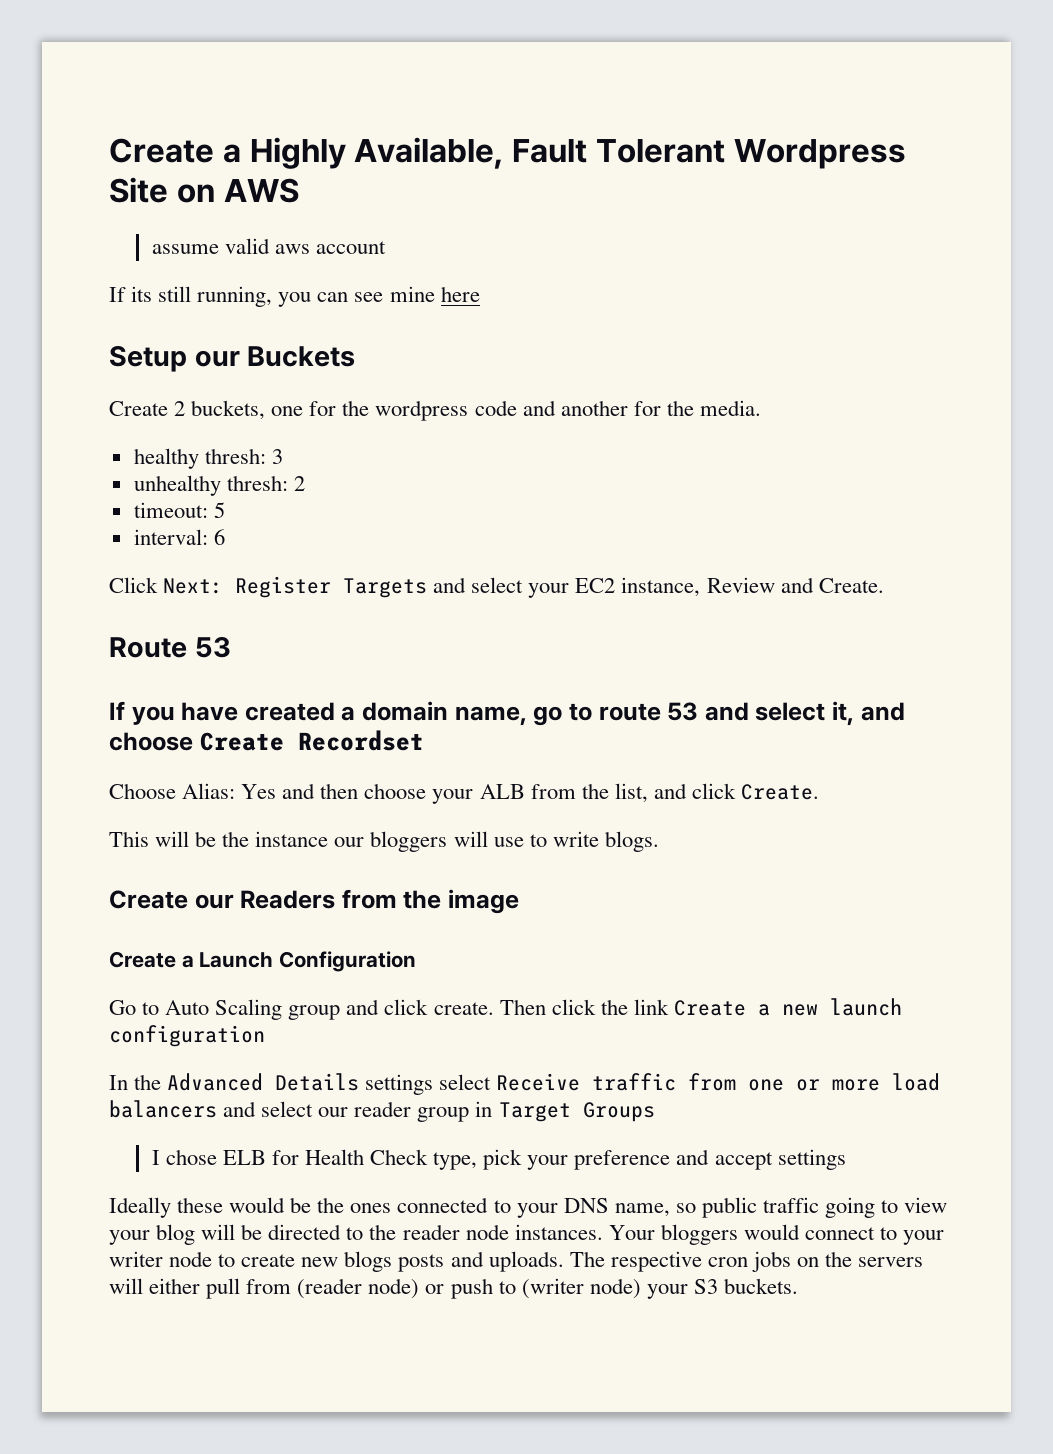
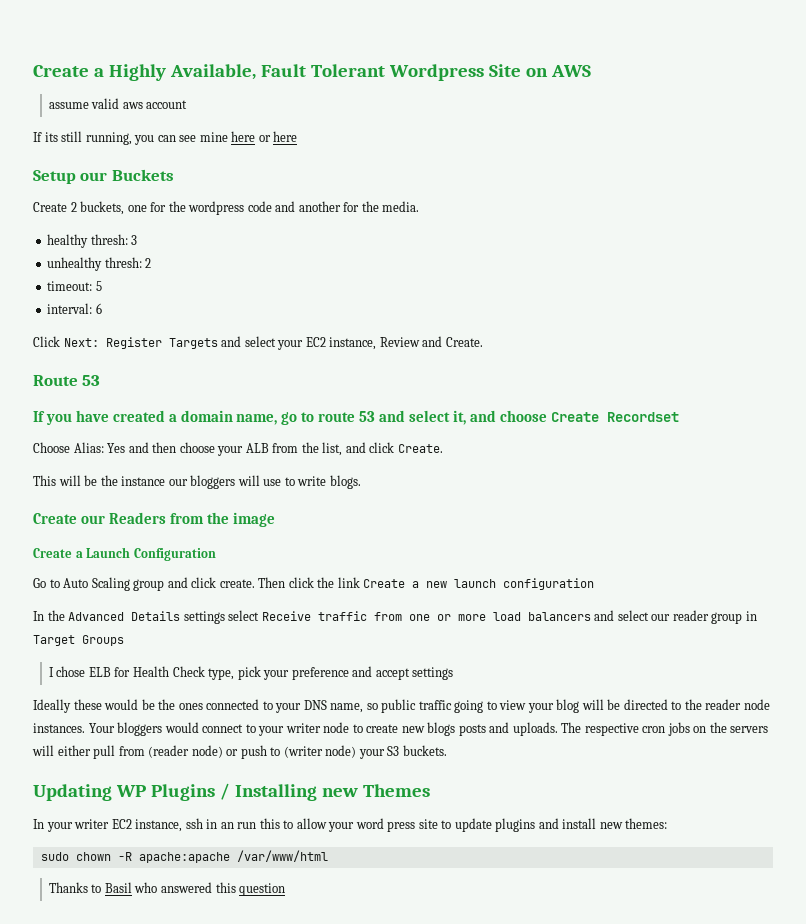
- If its still running, you can see mine here
+ If its still running, you can see mine here or here
+ Updating WP Plugins / Installing new Themes
+ In your writer EC2 instance, ssh in an run this to allow your word press site to update plugins and install new themes:
+ sudo chown -R apache:apache /var/www/html
+ Thanks to Basil who answered this question

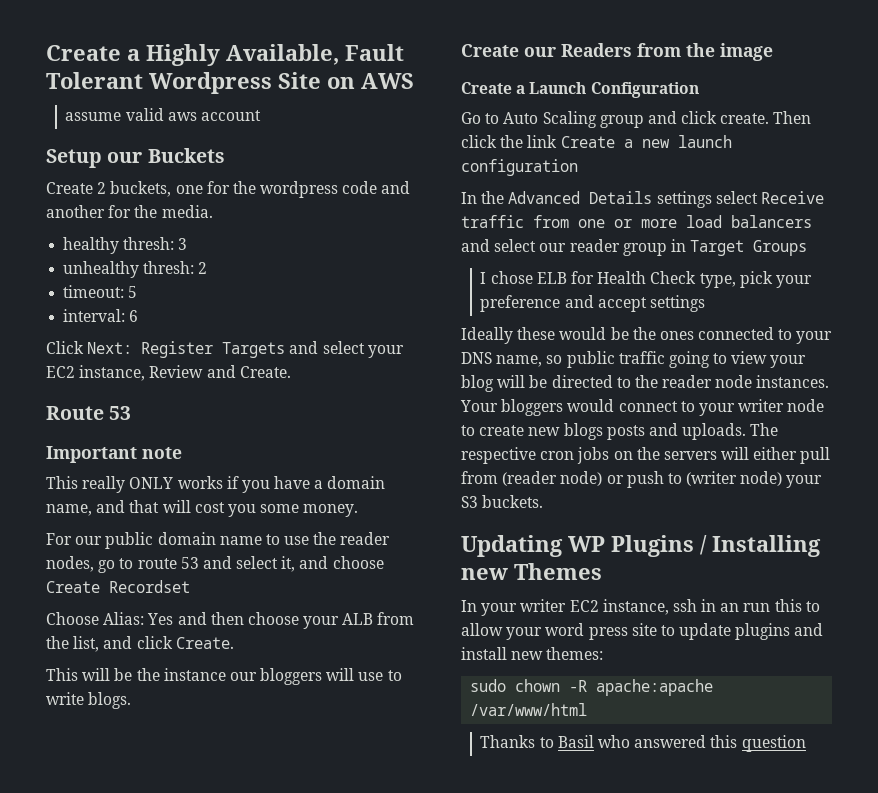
- If its still running, you can see mine here or here
- If you have created a domain name, go to route 53 and select it, and choose Create Recordset
+ Important note
+ This really ONLY works if you have a domain name, and that will cost you some money.
+ For our public domain name to use the reader nodes, go to route 53 and select it, and choose Create Recordset

